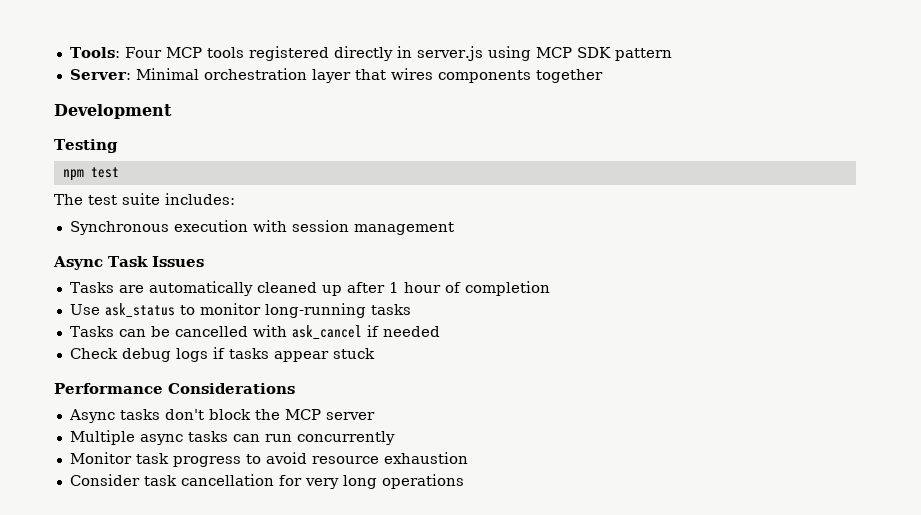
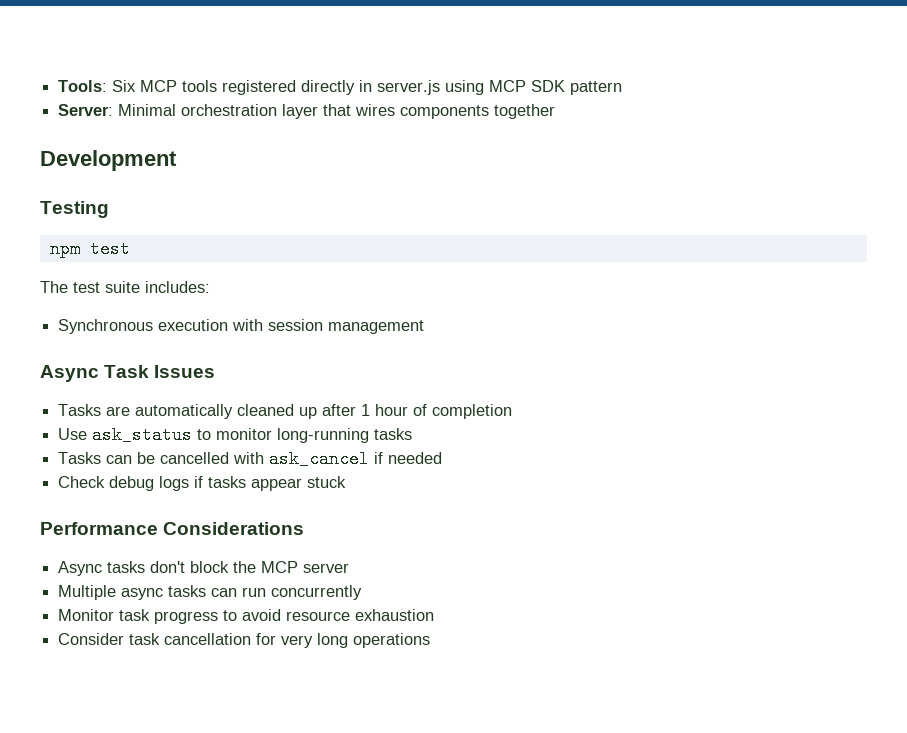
- Tools: Four MCP tools registered directly in server.js using MCP SDK pattern
+ Tools: Six MCP tools registered directly in server.js using MCP SDK pattern

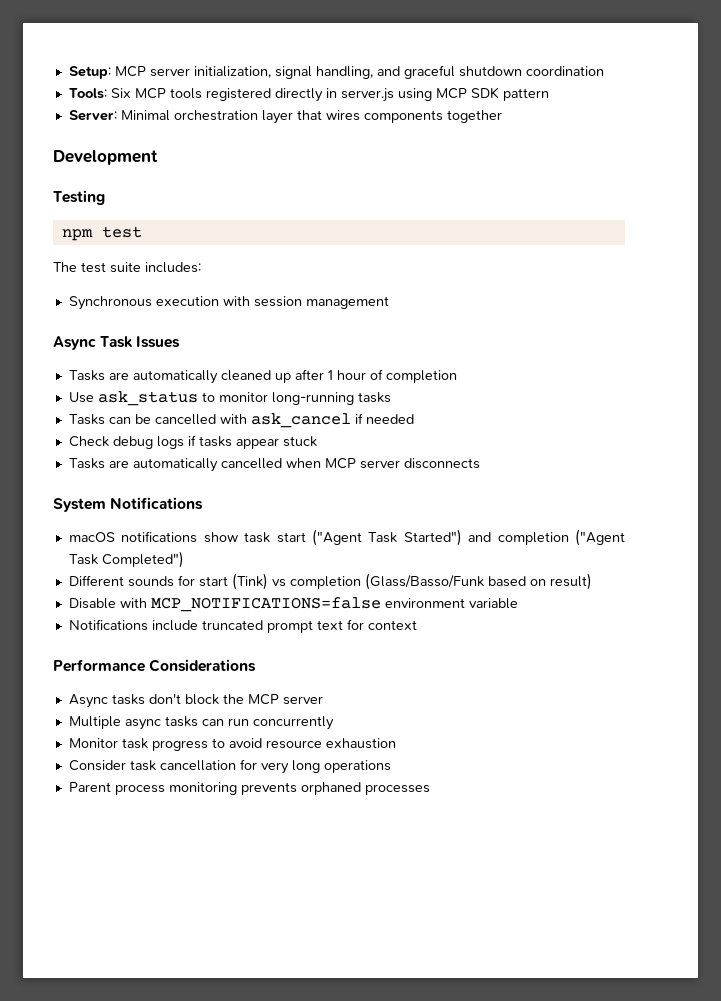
+ Setup: MCP server initialization, signal handling, and graceful shutdown coordination
+ Tasks are automatically cancelled when MCP server disconnects
+ System Notifications
+ macOS notifications show task start ("Agent Task Started") and completion ("Agent Task Completed")
+ Different sounds for start (Tink) vs completion (Glass/Basso/Funk based on result)
+ Disable with MCP_NOTIFICATIONS=false environment variable
+ Notifications include truncated prompt text for context
+ Parent process monitoring prevents orphaned processes

